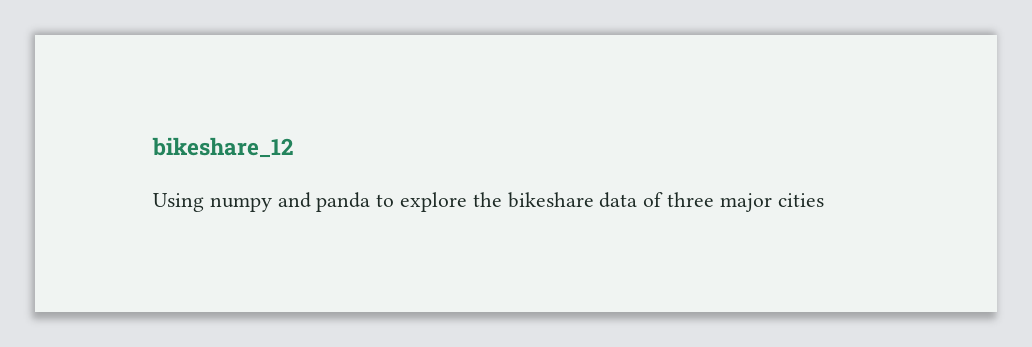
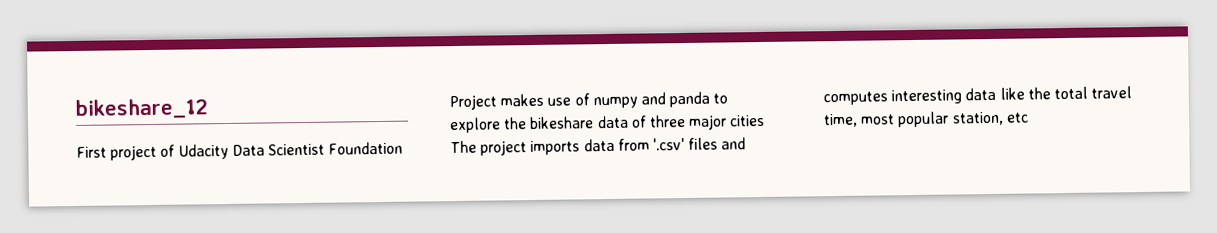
- Using numpy and panda to explore the bikeshare data of three major cities
+ First project of Udacity Data Scientist Foundation Project makes use of numpy and panda to explore the bikeshare data of three major cities The project imports data from '.csv' files and computes interesting data like the total travel time, most popular station, etc

